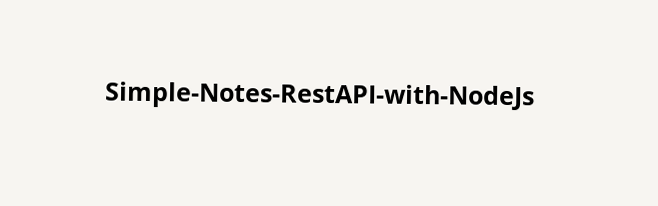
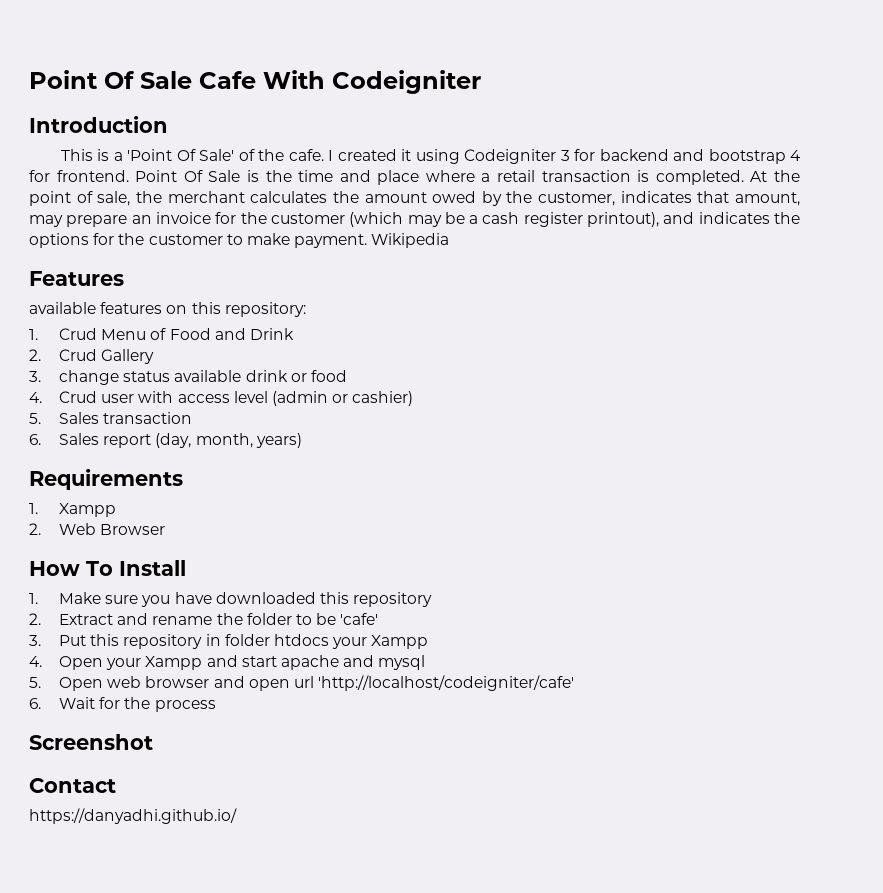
- Simple-Notes-RestAPI-with-NodeJs
+ Point Of Sale Cafe With Codeigniter
+ Introduction
+ This is a 'Point Of Sale' of the cafe. I created it using Codeigniter 3 for backend and bootstrap 4 for frontend. Point Of Sale is the time and place where a retail transaction is completed. At the point of sale, the merchant calculates the amount owed by the customer, indicates that amount, may prepare an invoice for the customer (which may be a cash register printout), and indicates the options for the customer to make payment. Wikipedia
+ Features
+ available features on this repository:
+ 1. Crud Menu of Food and Drink
+ 2. Crud Gallery
+ 3. change status available drink or food
+ 4. Crud user with access level (admin or cashier)
+ 5. Sales transaction
+ 6. Sales report (day, month, years)
+ Requirements
+ 1. Xampp
+ 2. Web Browser
+ How To Install
+ 1. Make sure you have downloaded this repository
+ 2. Extract and rename the folder to be 'cafe'
+ 3. Put this repository in folder htdocs your Xampp
+ 4. Open your Xampp and start apache and mysql
+ 5. Open web browser and open url 'http://localhost/codeigniter/cafe'
+ 6. Wait for the process
+ Screenshot
+ Contact
+ https://danyadhi.github.io/

